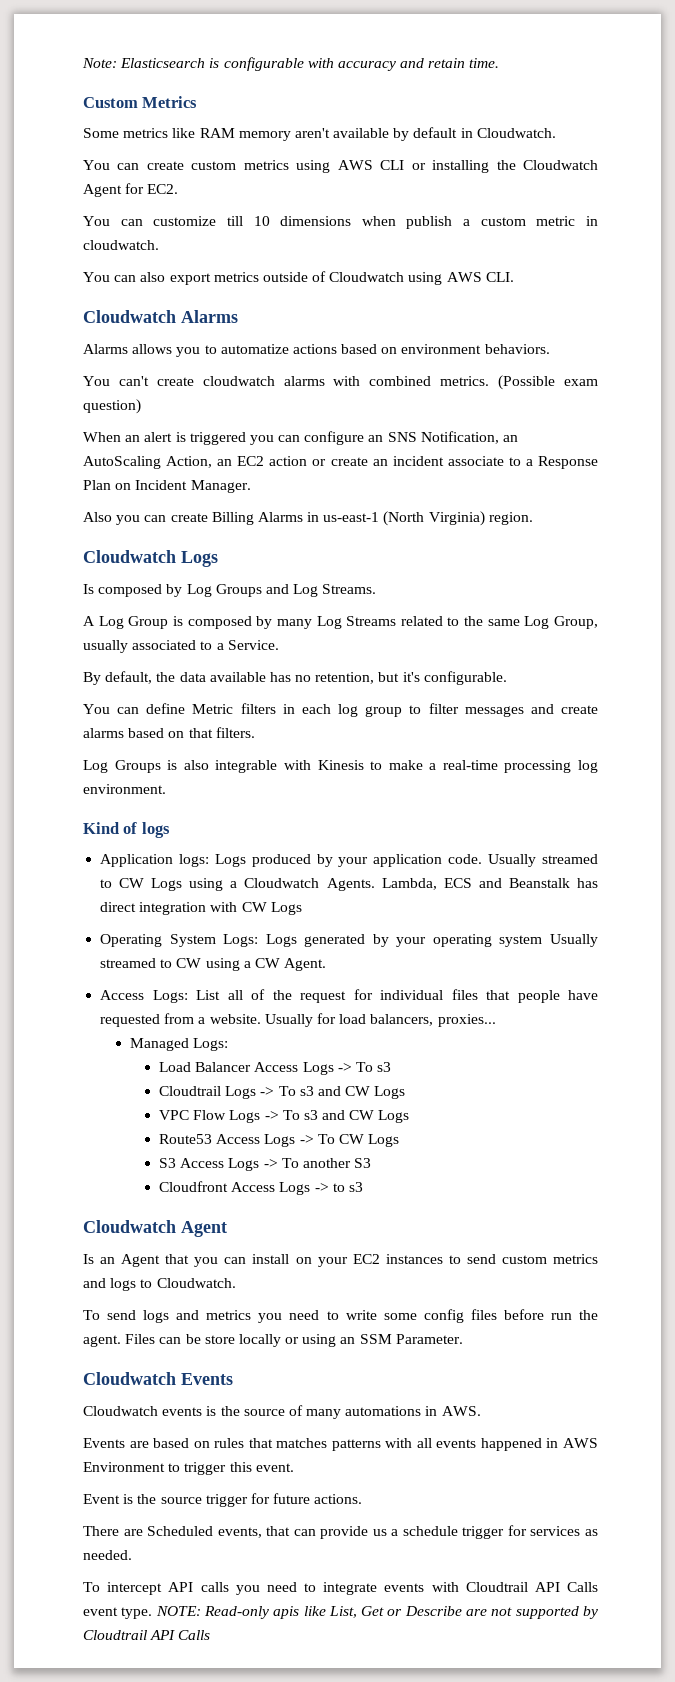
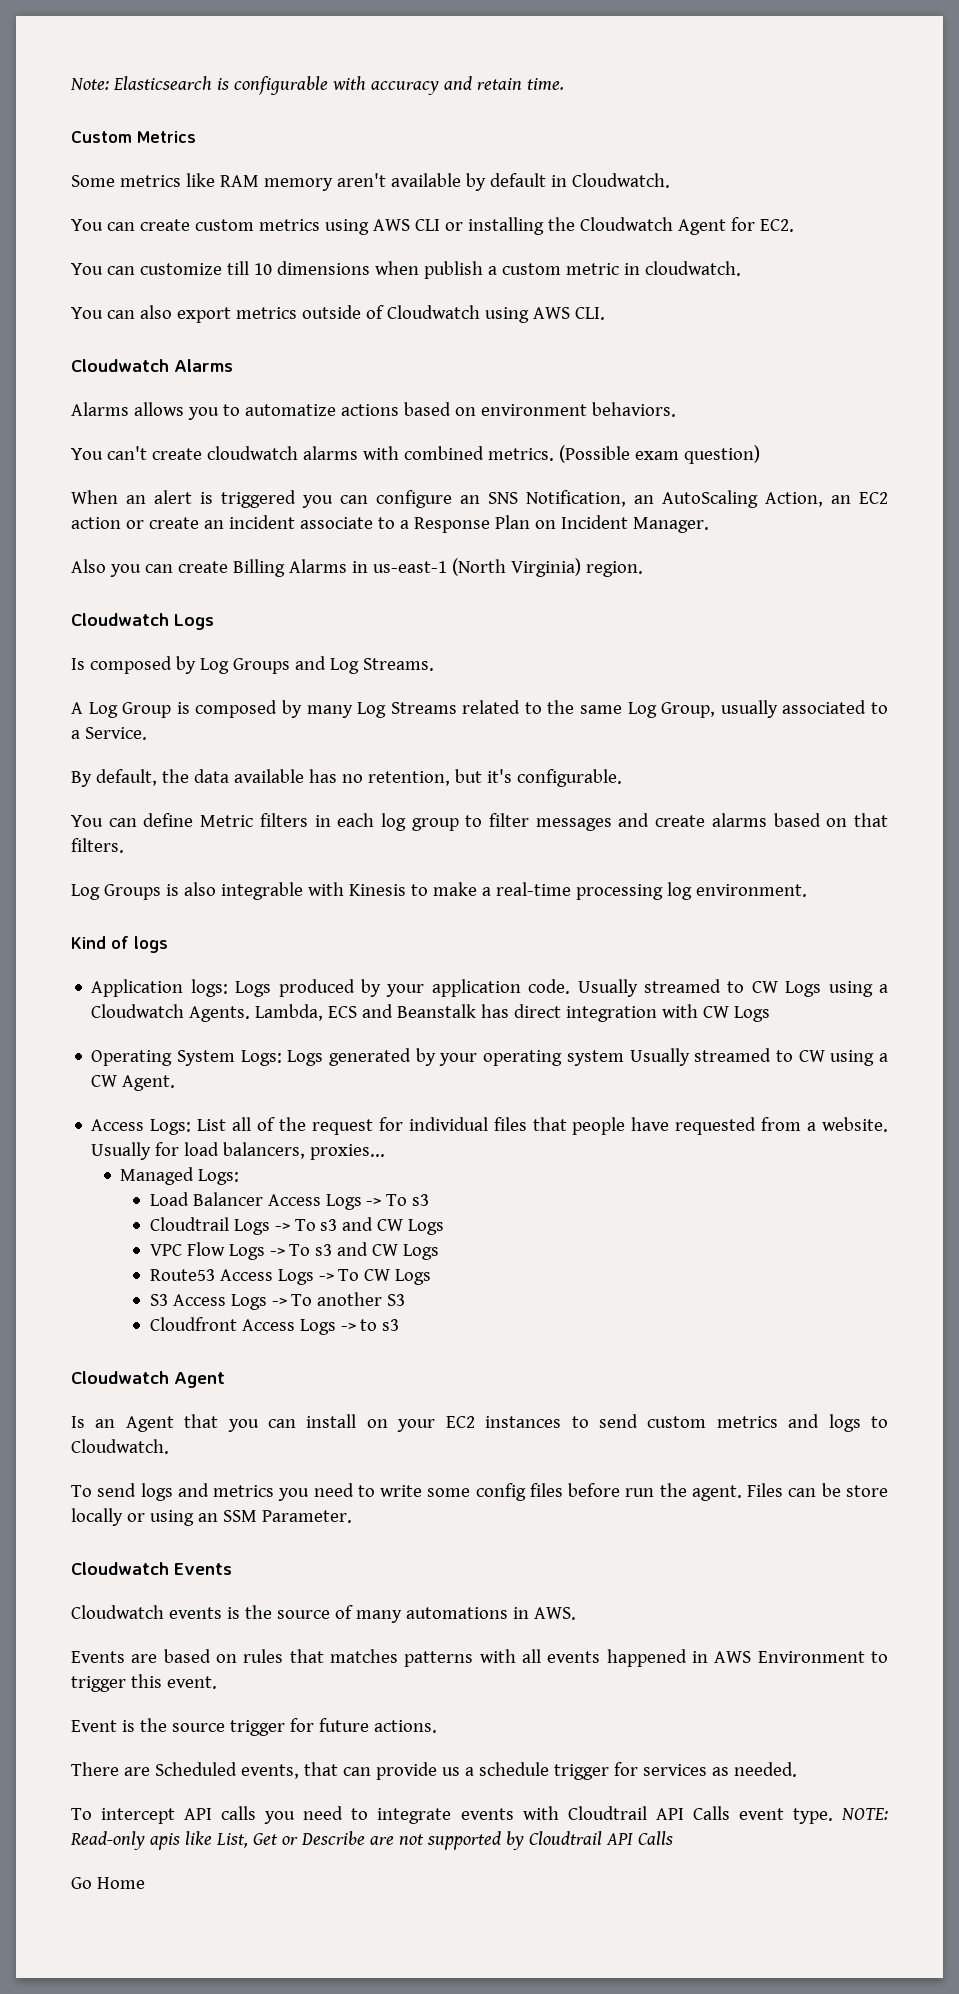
+ Go Home

